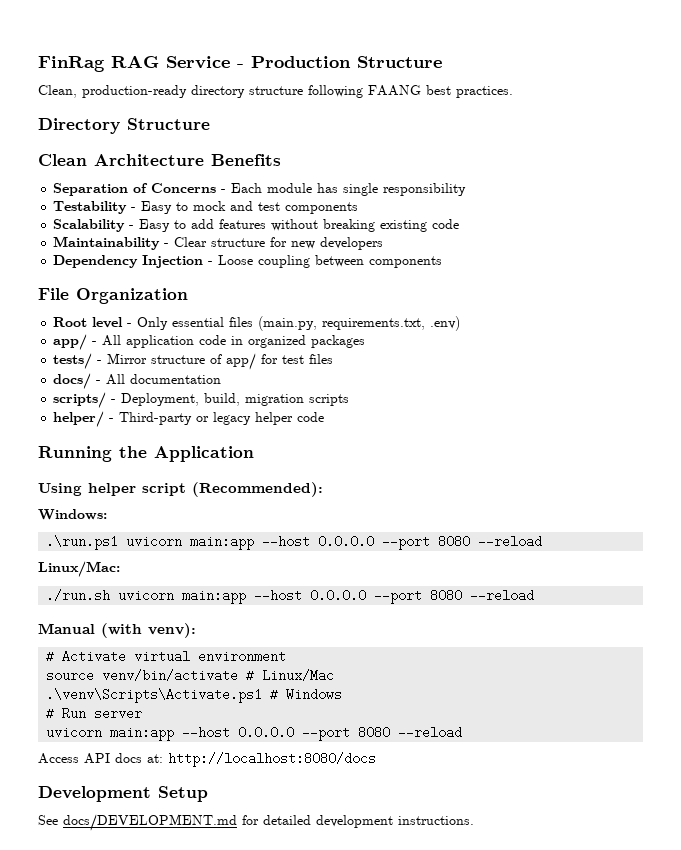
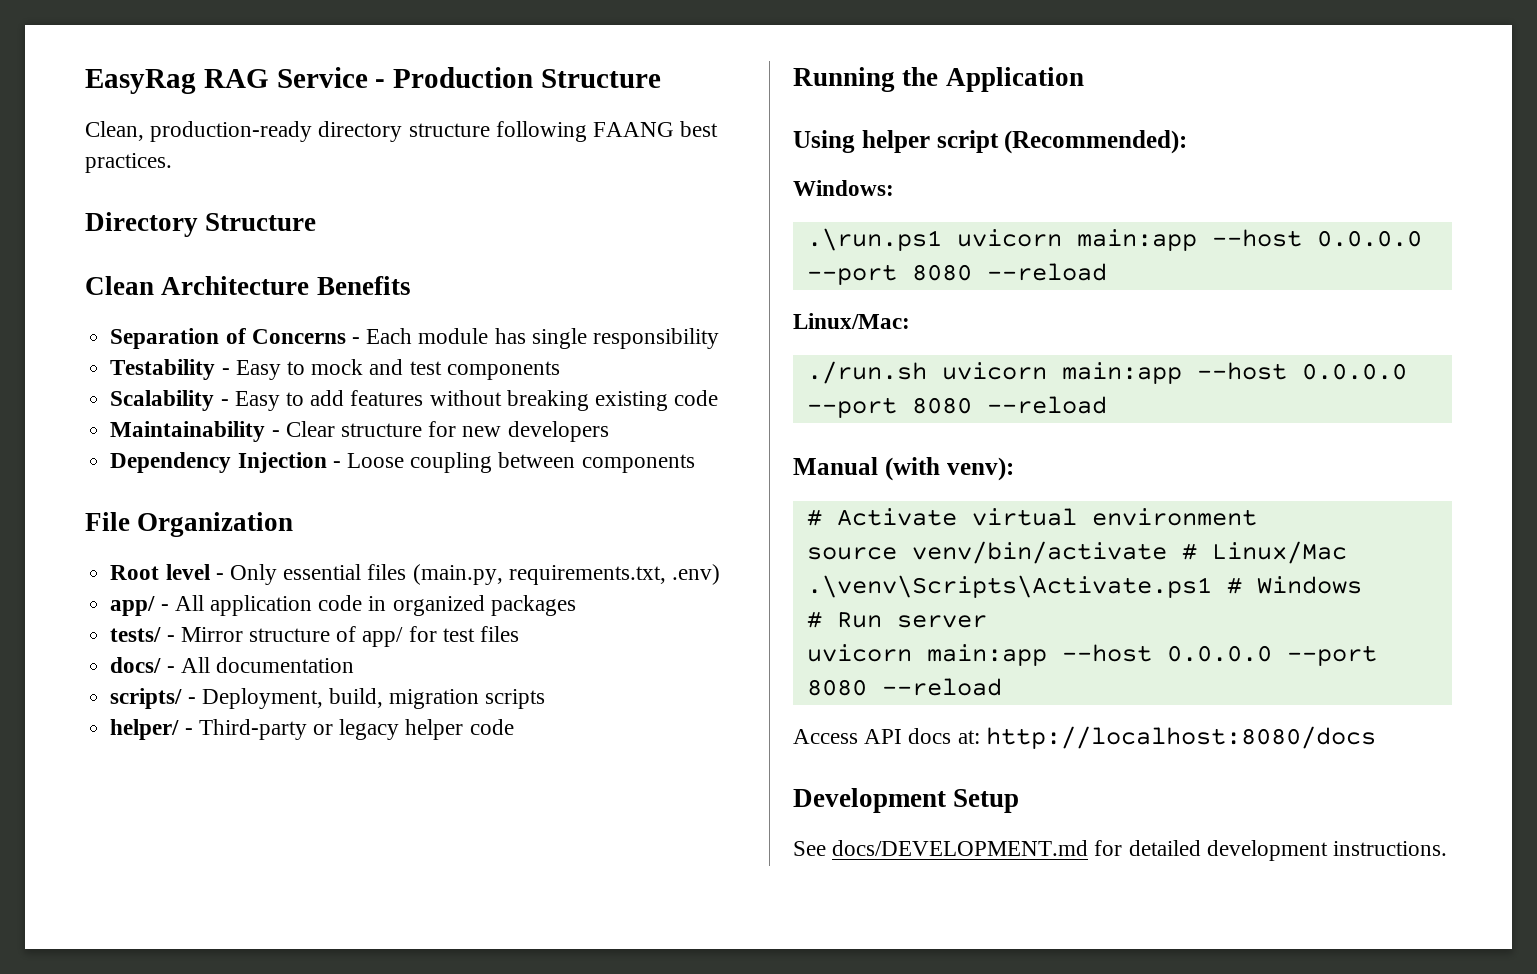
- FinRag RAG Service - Production Structure
+ EasyRag RAG Service - Production Structure

